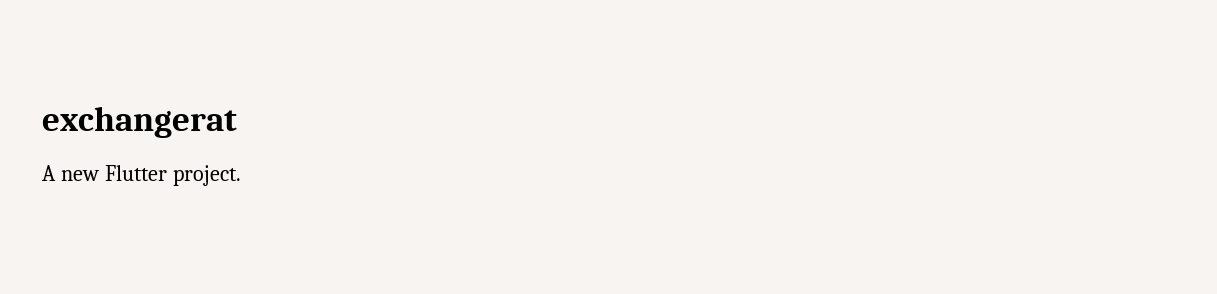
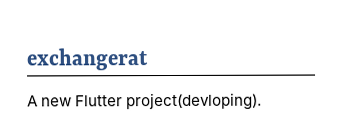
- A new Flutter project.
+ A new Flutter project(devloping).

